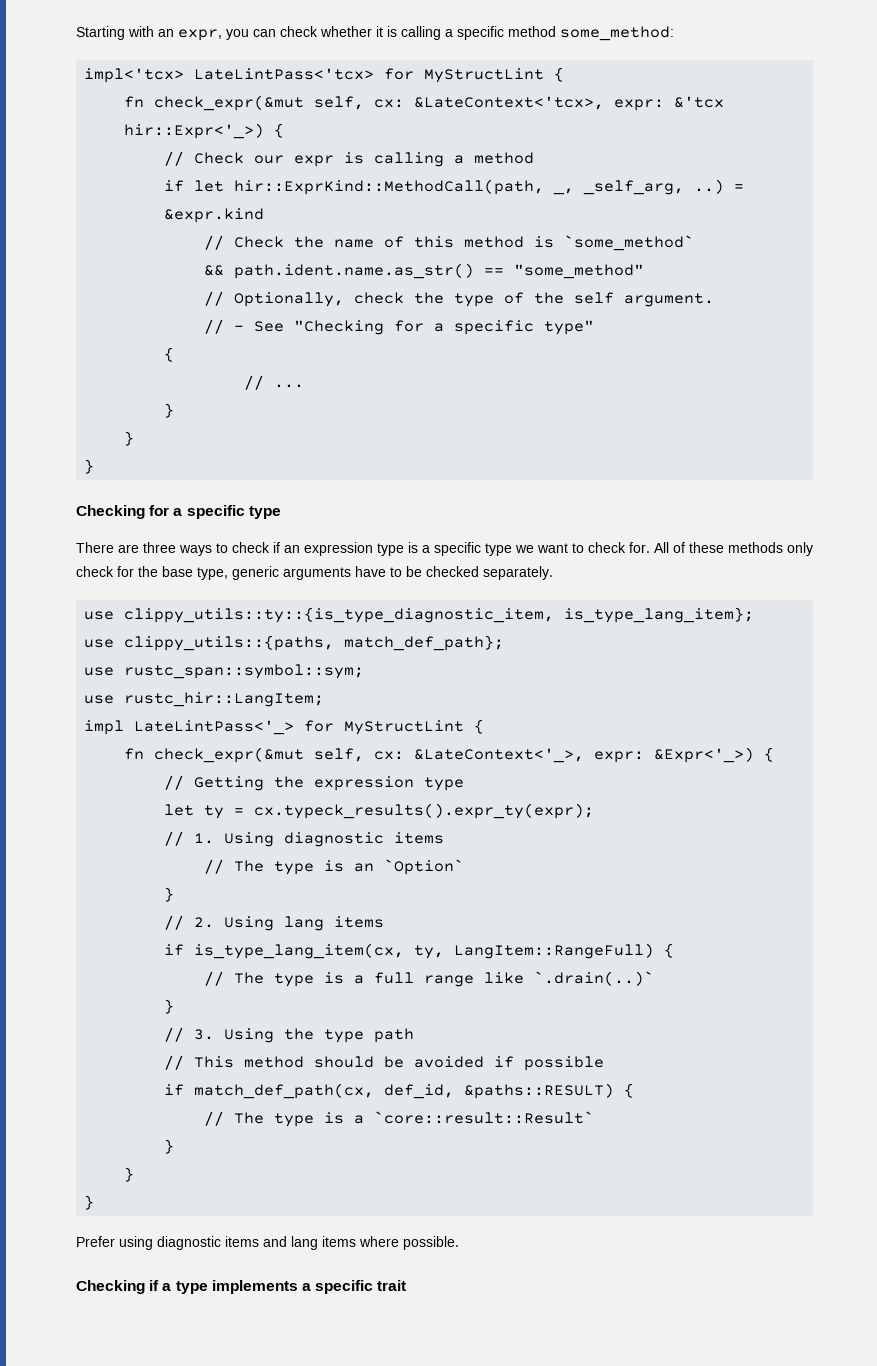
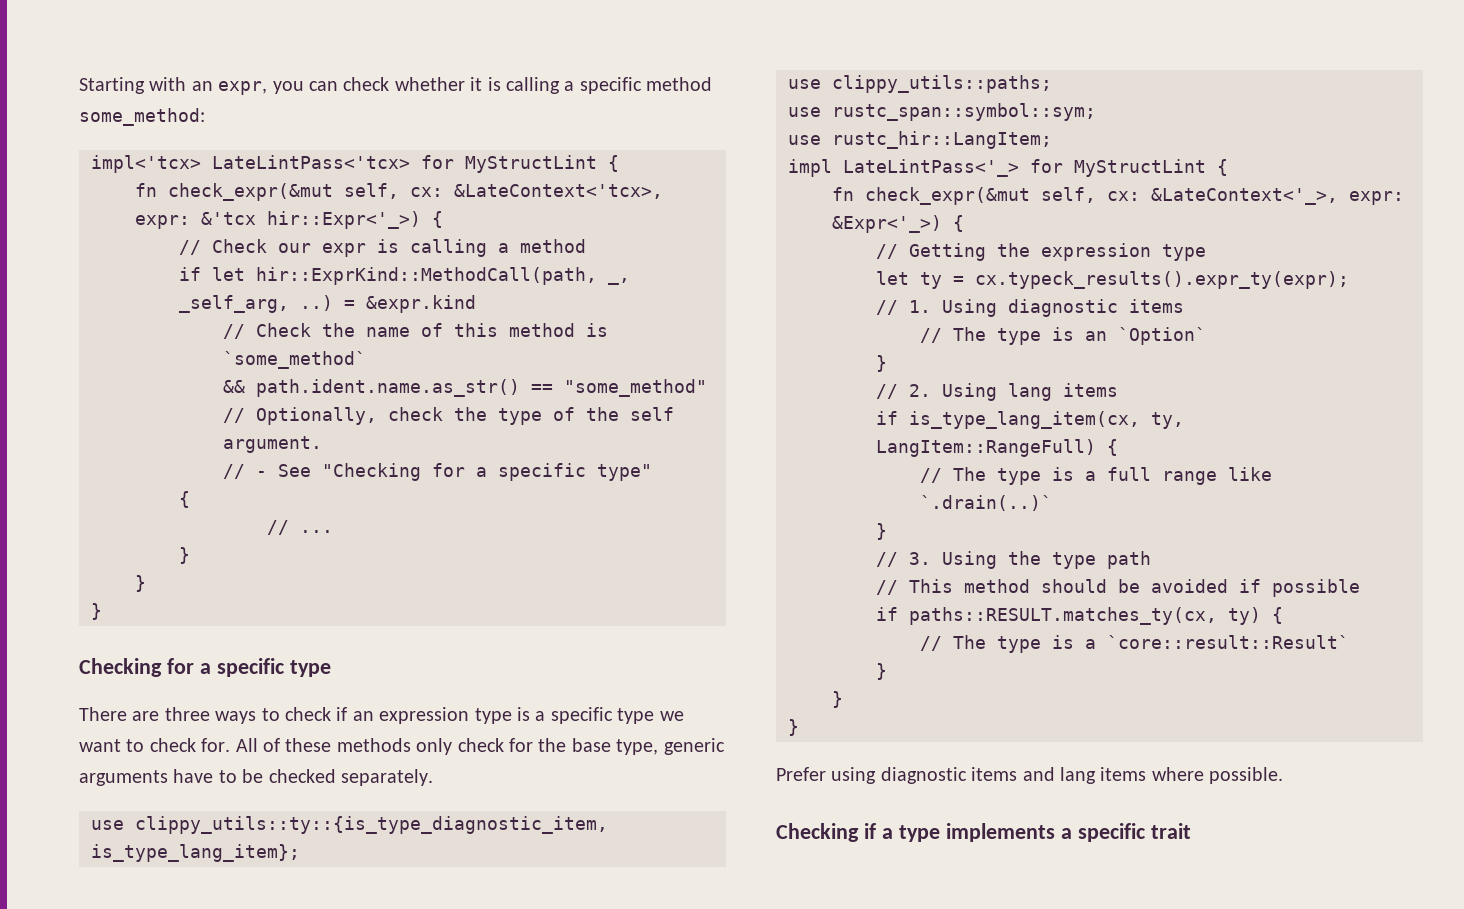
- use clippy_utils::{paths, match_def_path};
+ use clippy_utils::paths;
- if match_def_path(cx, def_id, &paths::RESULT) {
+ if paths::RESULT.matches_ty(cx, ty) {

